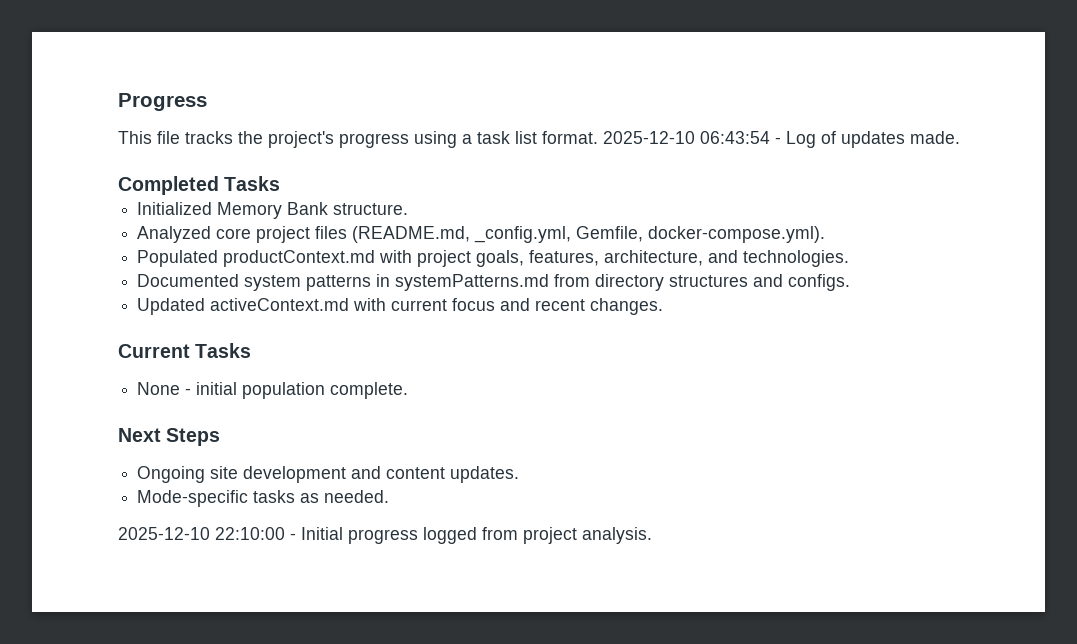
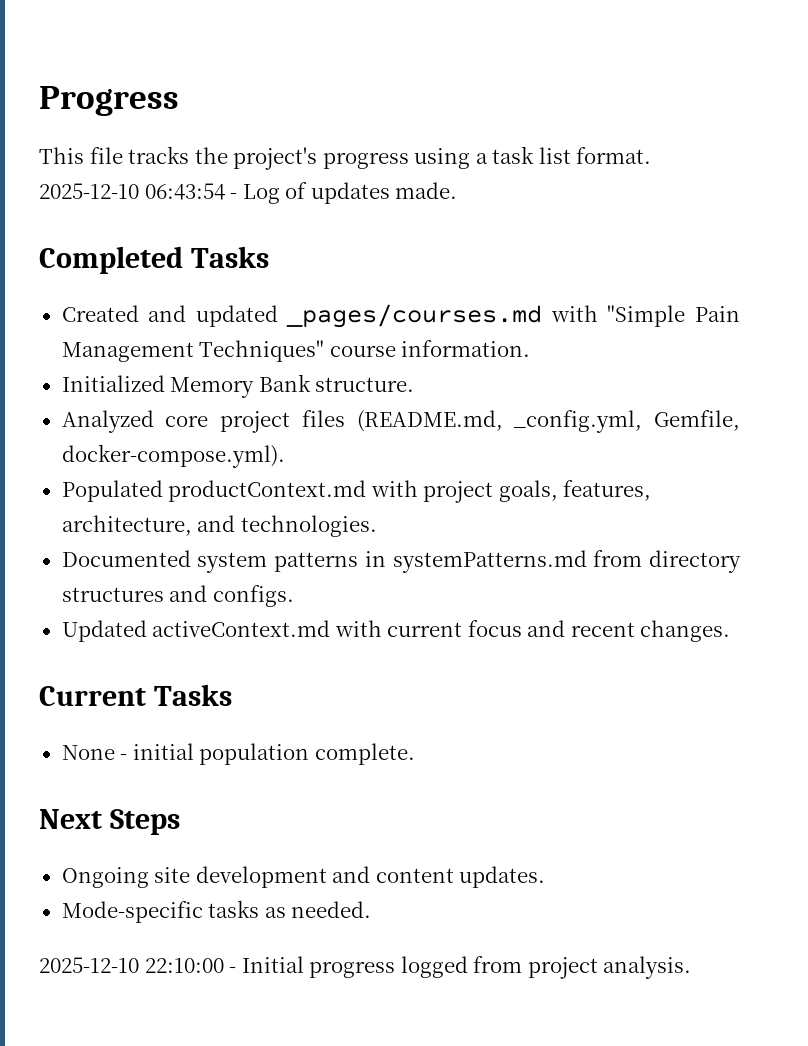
+ Created and updated _pages/courses.md with "Simple Pain Management Techniques" course information.

